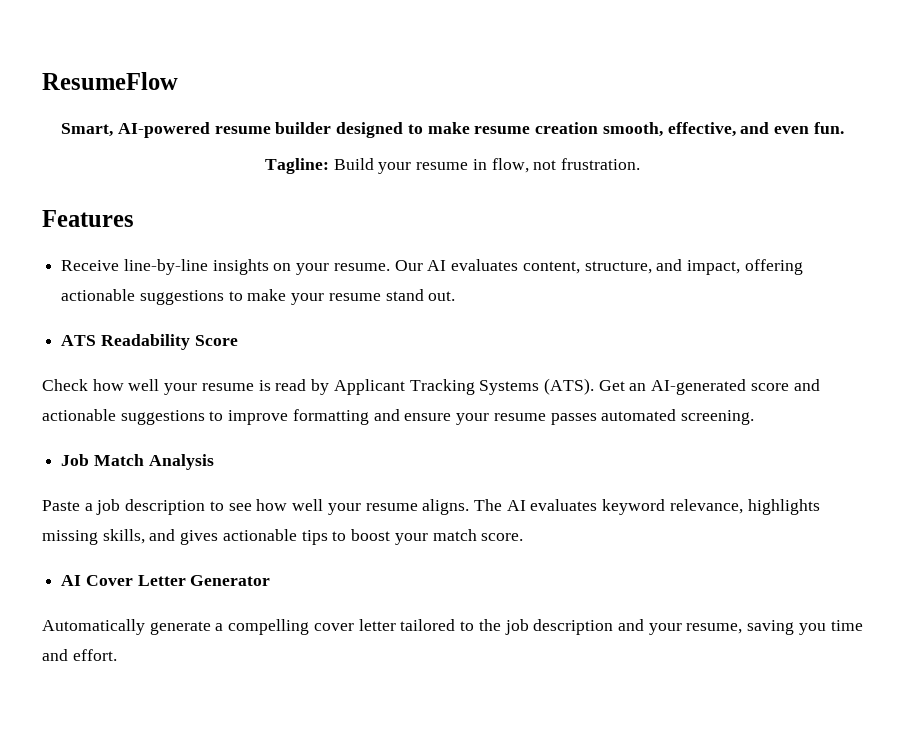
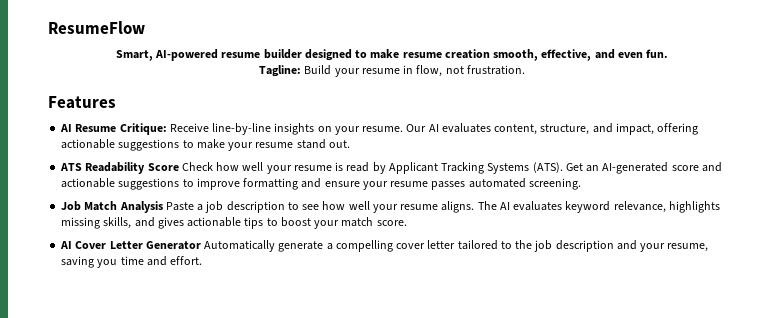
- Receive line-by-line insights on your resume.
+ AI Resume Critique: Receive line-by-line insights on your resume.
- ATS Readability Score
- Check how well your resume is read by Applicant Tracking Systems (ATS).
+ ATS Readability Score Check how well your resume is read by Applicant Tracking Systems (ATS).
- Job Match Analysis
- Paste a job description to see how well your resume aligns.
+ Job Match Analysis Paste a job description to see how well your resume aligns.
- AI Cover Letter Generator
- Automatically generate a compelling cover letter tailored to the job description and your resume, saving you time and effort.
+ AI Cover Letter Generator Automatically generate a compelling cover letter tailored to the job description and your resume, saving you time and effort.

